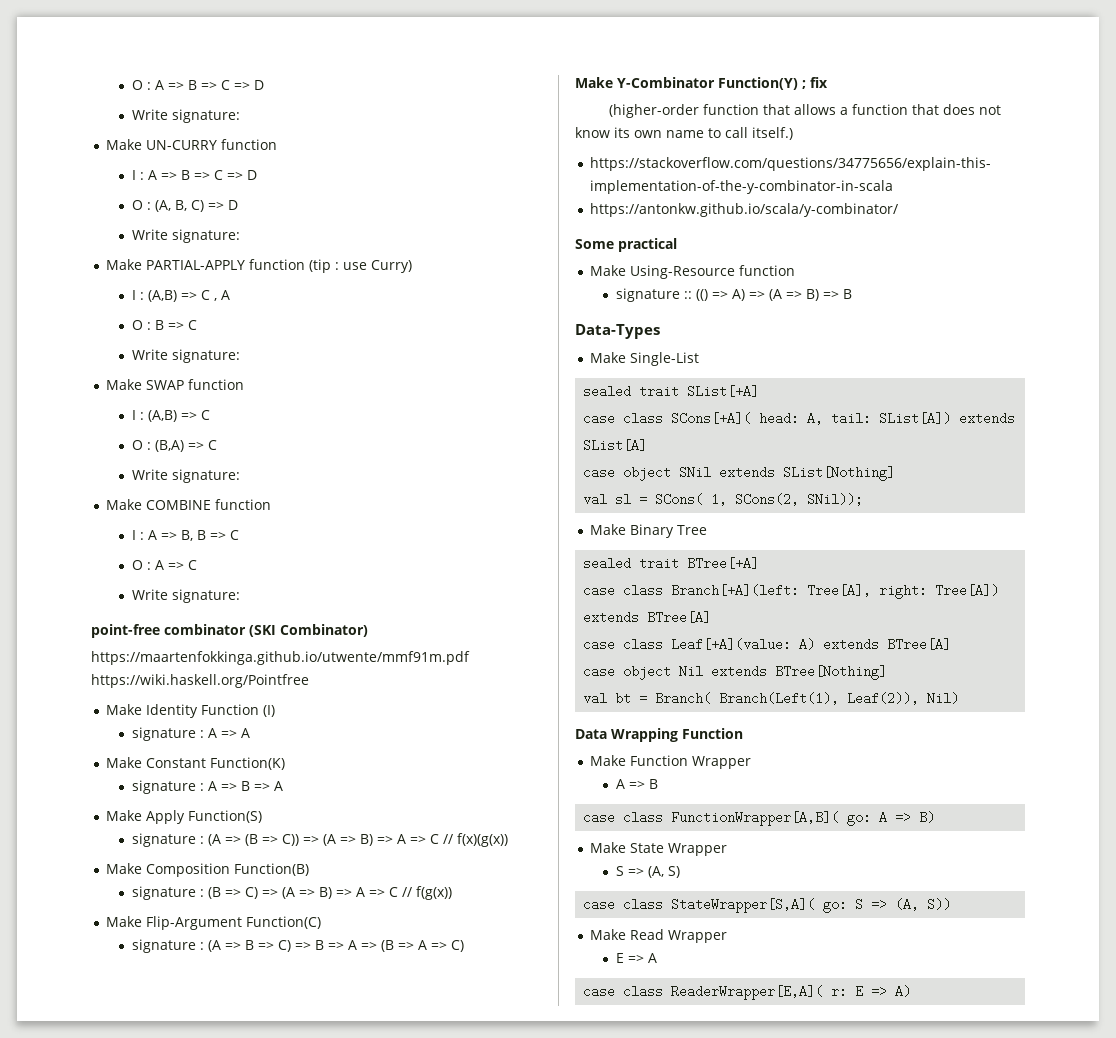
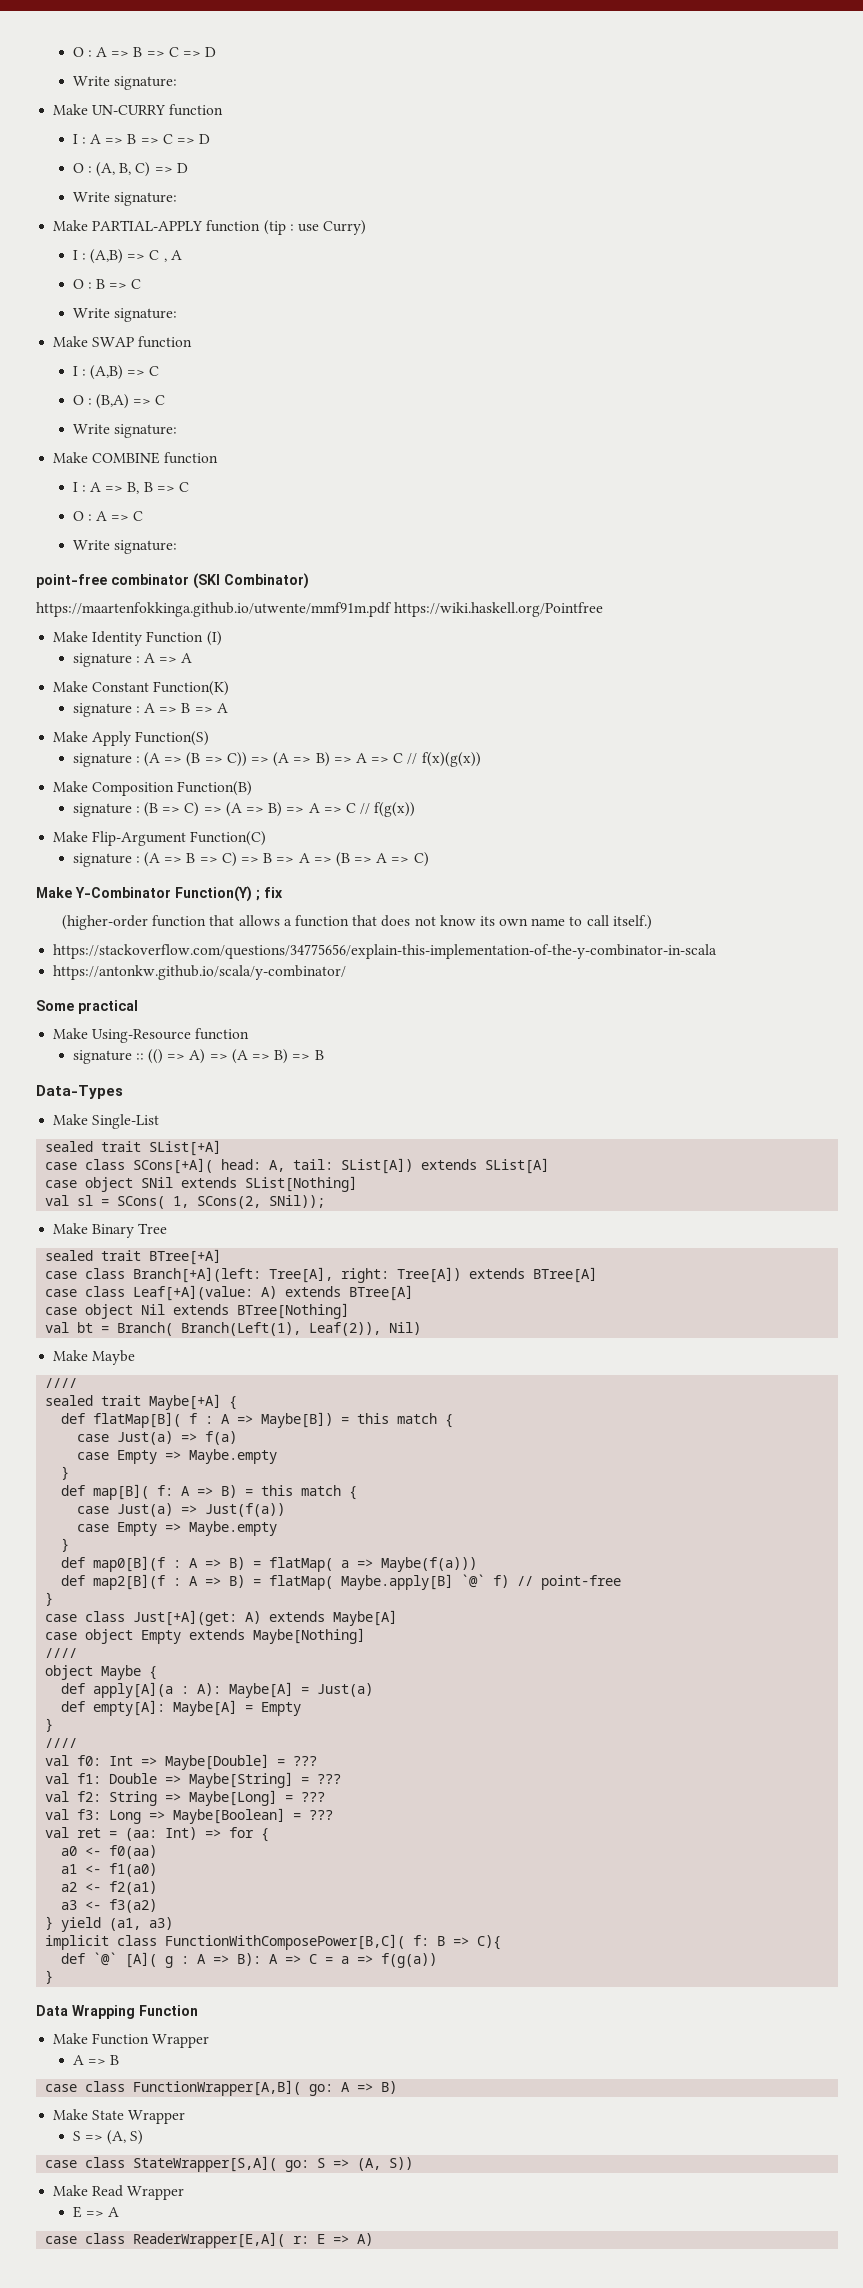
+ Make Maybe
+ ////
+ sealed trait Maybe[+A] {
+ def flatMap[B]( f : A => Maybe[B]) = this match {
+ case Just(a) => f(a)
+ case Empty => Maybe.empty
+ }
+ def map[B]( f: A => B) = this match {
+ case Just(a) => Just(f(a))
+ case Empty => Maybe.empty
+ }
+ def map0[B](f : A => B) = flatMap( a => Maybe(f(a)))
+ def map2[B](f : A => B) = flatMap( Maybe.apply[B] `@` f) // point-free
+ }
+ case class Just[+A](get: A) extends Maybe[A]
+ case object Empty extends Maybe[Nothing]
+ ////
+ object Maybe {
+ def apply[A](a : A): Maybe[A] = Just(a)
+ def empty[A]: Maybe[A] = Empty
+ }
+ ////
+ val f0: Int => Maybe[Double] = ???
+ val f1: Double => Maybe[String] = ???
+ val f2: String => Maybe[Long] = ???
+ val f3: Long => Maybe[Boolean] = ???
+ val ret = (aa: Int) => for {
+ a0 <- f0(aa)
+ a1 <- f1(a0)
+ a2 <- f2(a1)
+ a3 <- f3(a2)
+ } yield (a1, a3)
+ implicit class FunctionWithComposePower[B,C]( f: B => C){
+ def `@` [A]( g : A => B): A => C = a => f(g(a))
+ }

